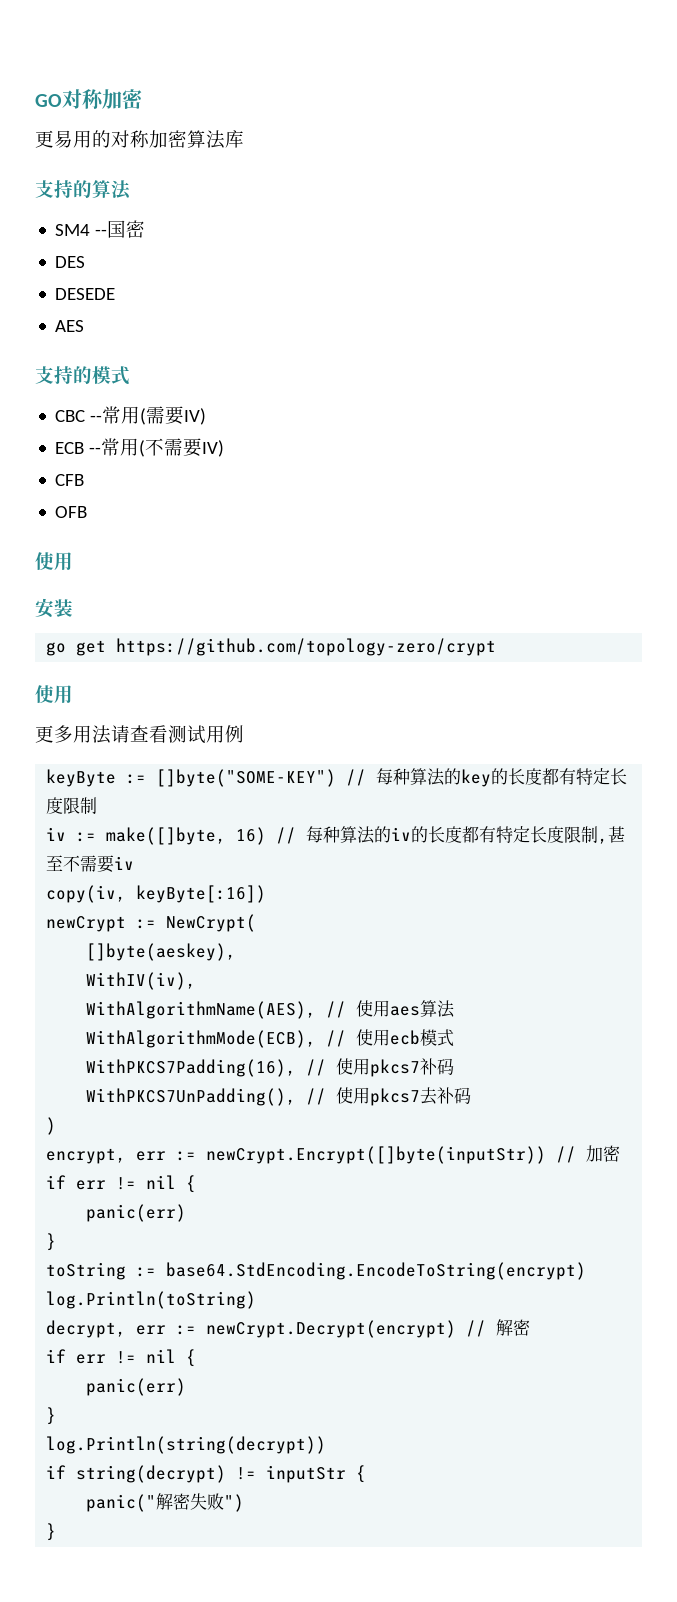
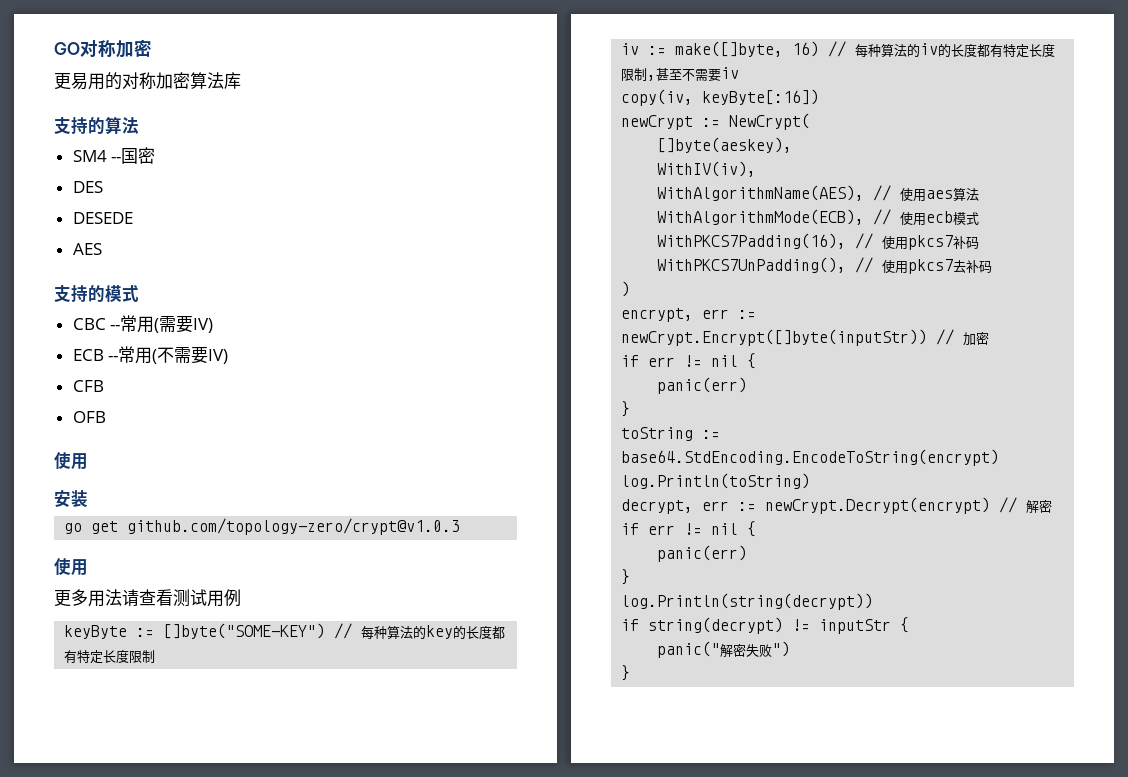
- go get https://github.com/topology-zero/crypt
+ go get github.com/topology-zero/crypt@v1.0.3

